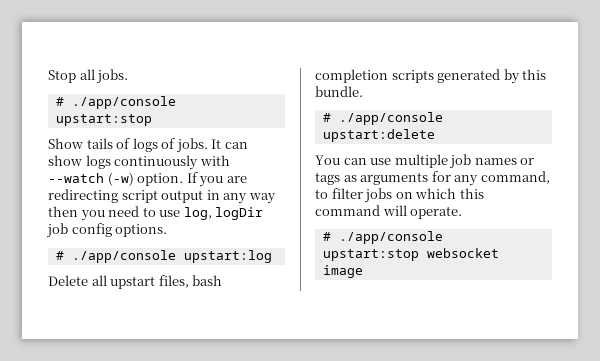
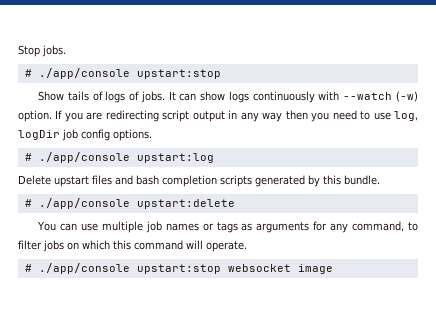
- Stop all jobs.
+ Stop jobs.
- Delete all upstart files, bash completion scripts generated by this bundle.
+ Delete upstart files and bash completion scripts generated by this bundle.

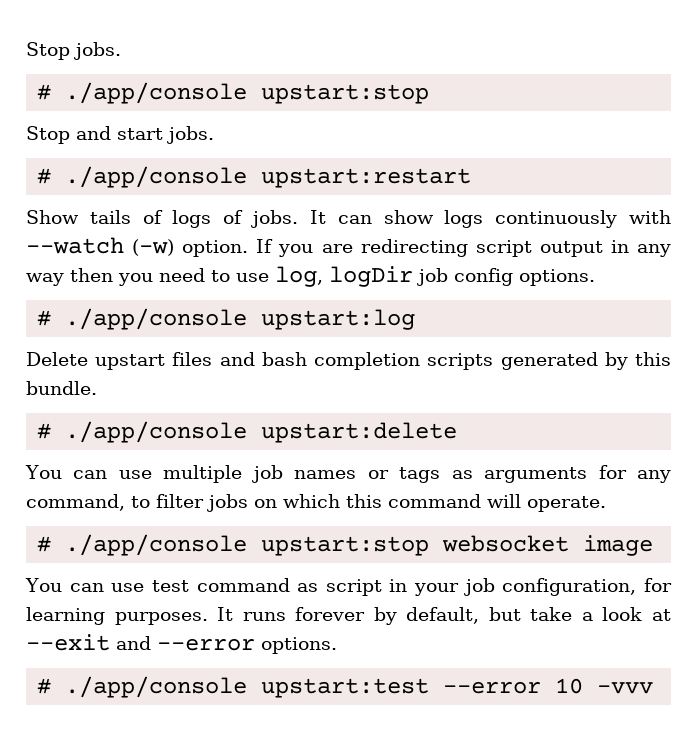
+ Stop and start jobs.
+ # ./app/console upstart:restart
+ You can use test command as script in your job configuration, for learning purposes. It runs forever by default, but take a look at --exit and --error options.
+ # ./app/console upstart:test --error 10 -vvv

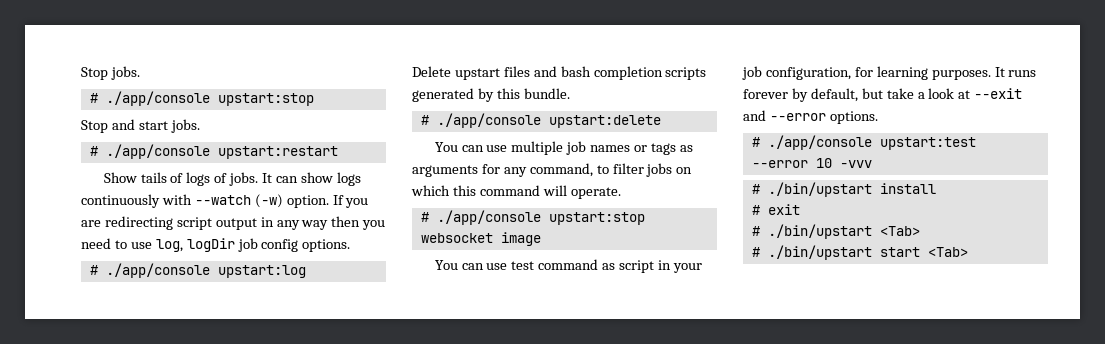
+ # ./bin/upstart install
+ # exit
+ # ./bin/upstart <Tab>
+ # ./bin/upstart start <Tab>

